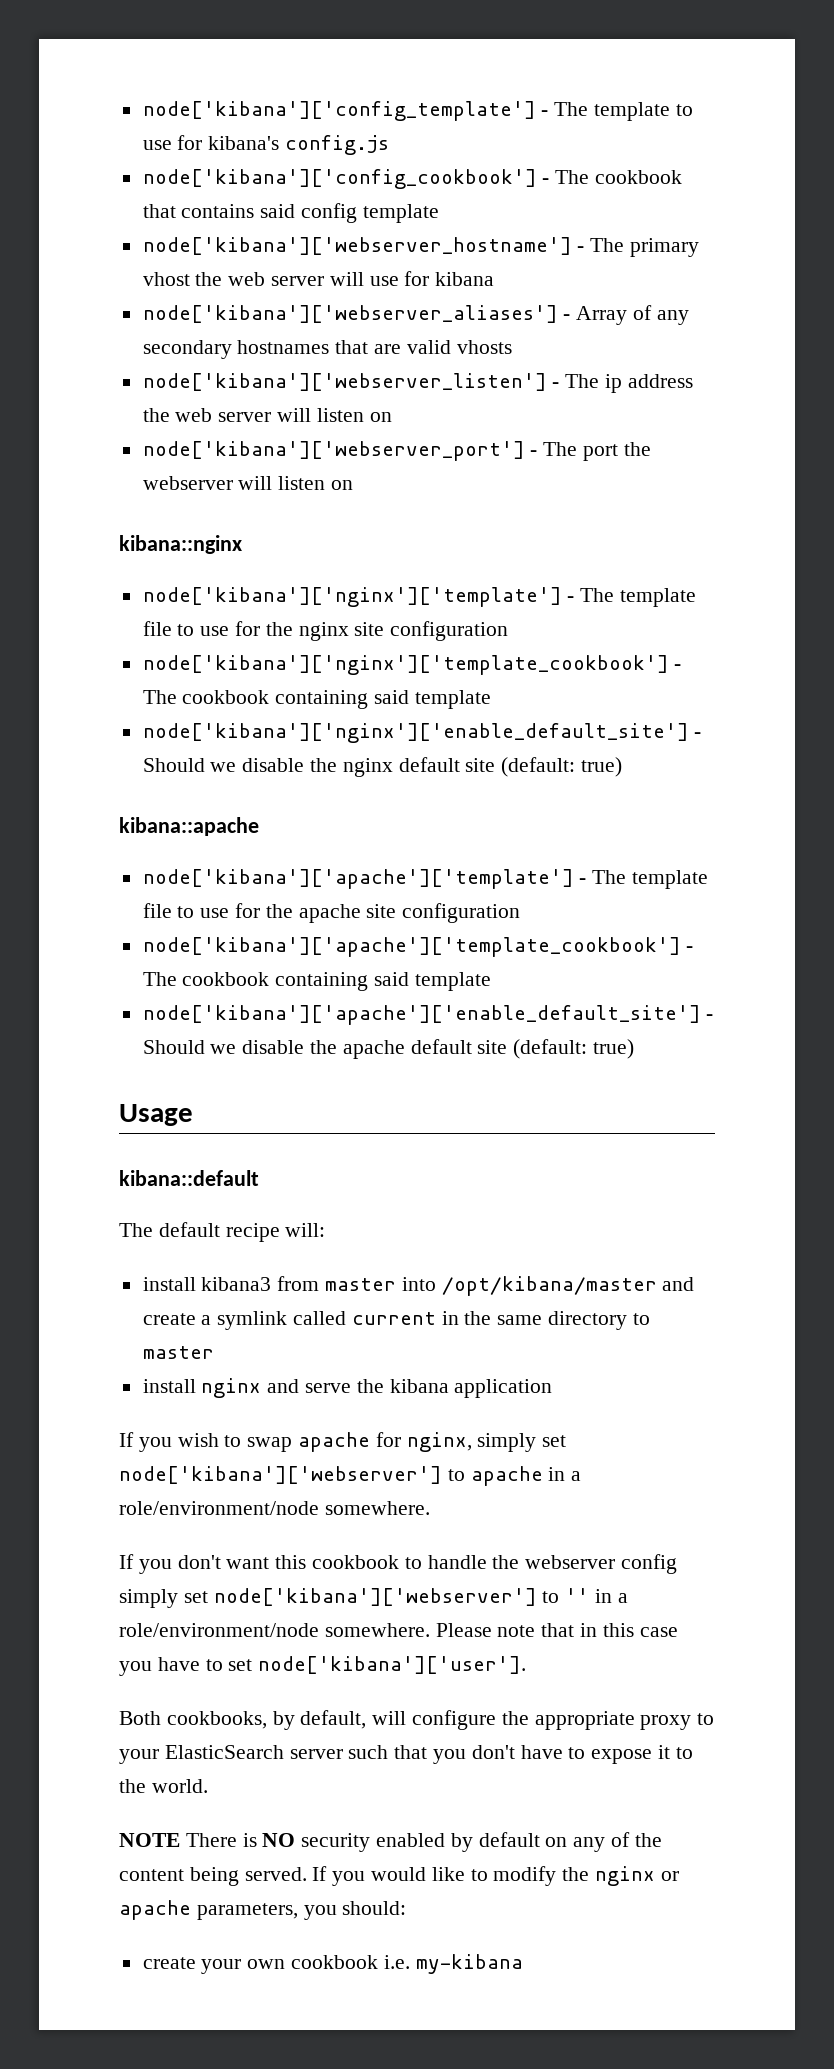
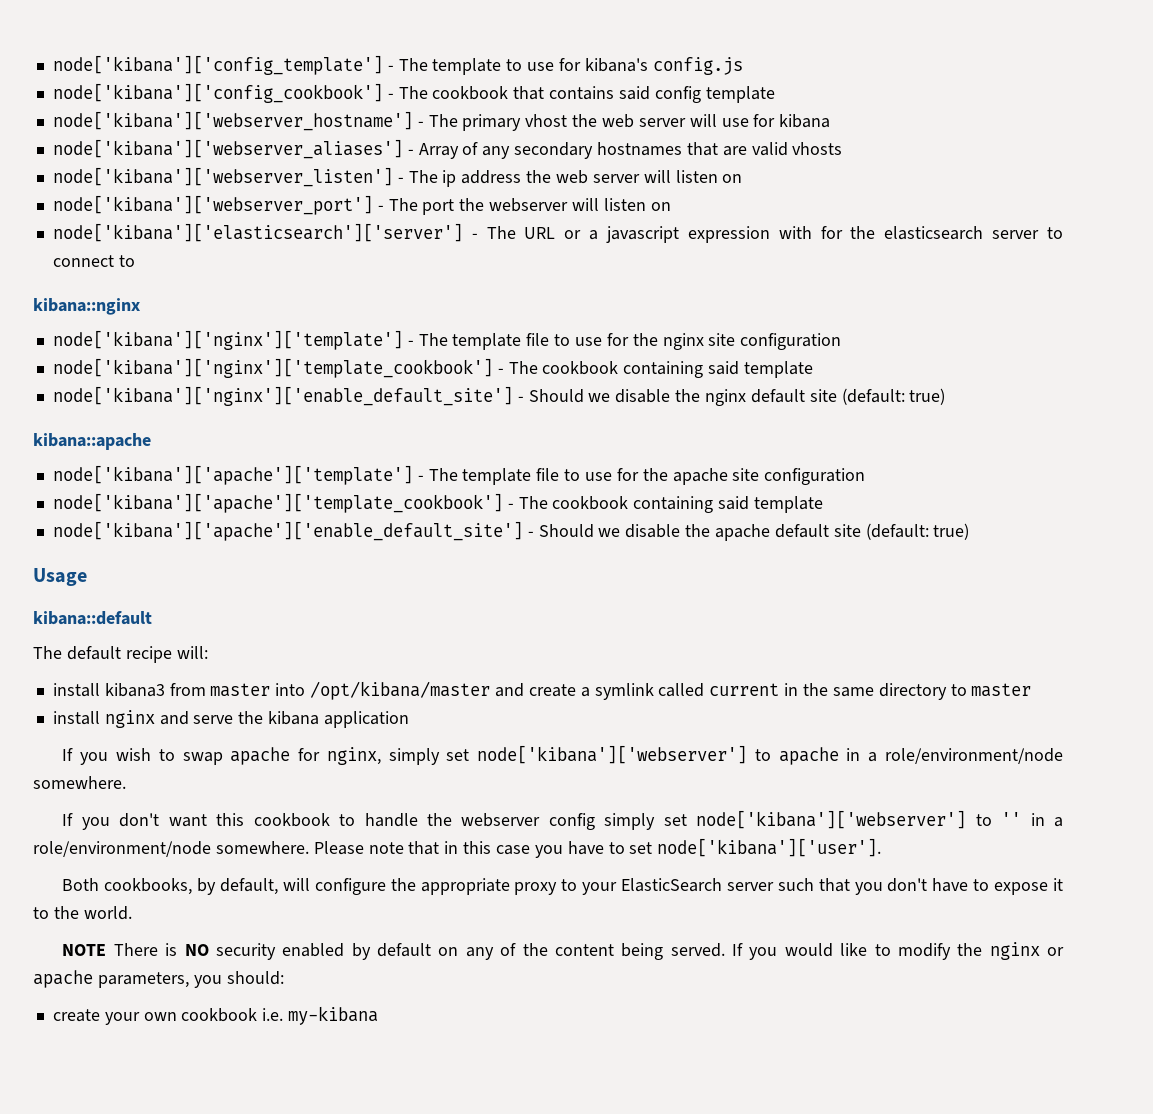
+ node['kibana']['elasticsearch']['server'] - The URL or a javascript expression with for the elasticsearch server to connect to

